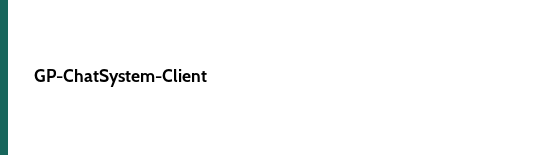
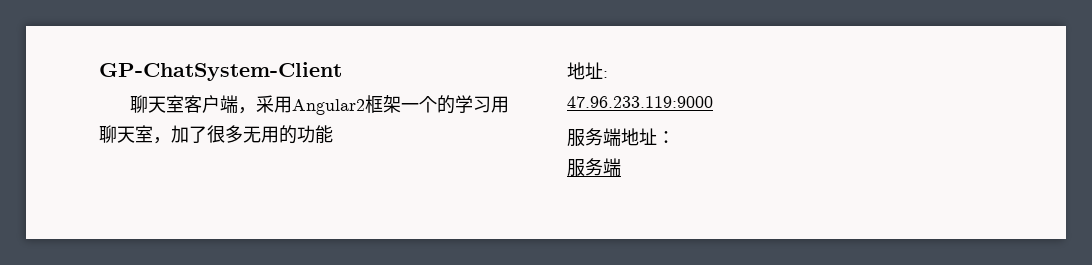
+ 聊天室客户端，采用Angular2框架一个的学习用聊天室，加了很多无用的功能
+ 地址:
+ 47.96.233.119:9000
+ 服务端地址：
+ 服务端

